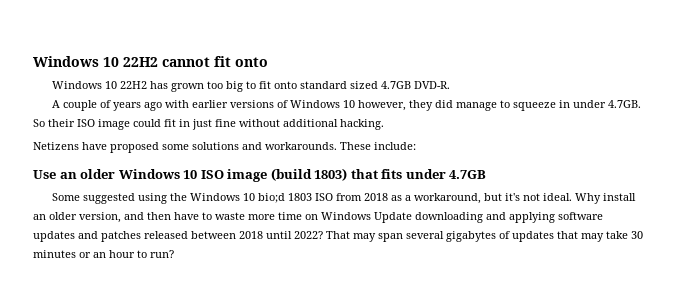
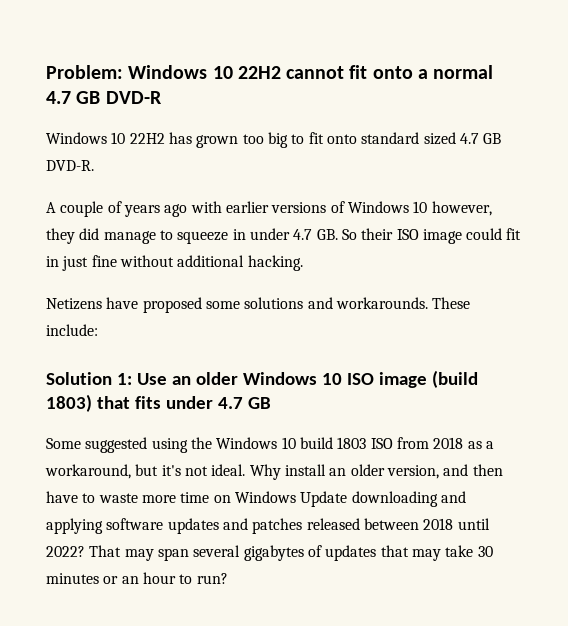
- Windows 10 22H2 cannot fit onto
+ Problem: Windows 10 22H2 cannot fit onto a normal 4.7 GB DVD-R
- Windows 10 22H2 has grown too big to fit onto standard sized 4.7GB DVD-R.
+ Windows 10 22H2 has grown too big to fit onto standard sized 4.7 GB DVD-R.
- A couple of years ago with earlier versions of Windows 10 however, they did manage to squeeze in under 4.7GB. So their ISO image could fit in just fine without additional hacking.
+ A couple of years ago with earlier versions of Windows 10 however, they did manage to squeeze in under 4.7 GB. So their ISO image could fit in just fine without additional hacking.
- Use an older Windows 10 ISO image (build 1803) that fits under 4.7GB
+ Solution 1: Use an older Windows 10 ISO image (build 1803) that fits under 4.7 GB
- Some suggested using the Windows 10 bio;d 1803 ISO from 2018 as a workaround, but it's not ideal.
+ Some suggested using the Windows 10 build 1803 ISO from 2018 as a workaround, but it's not ideal.

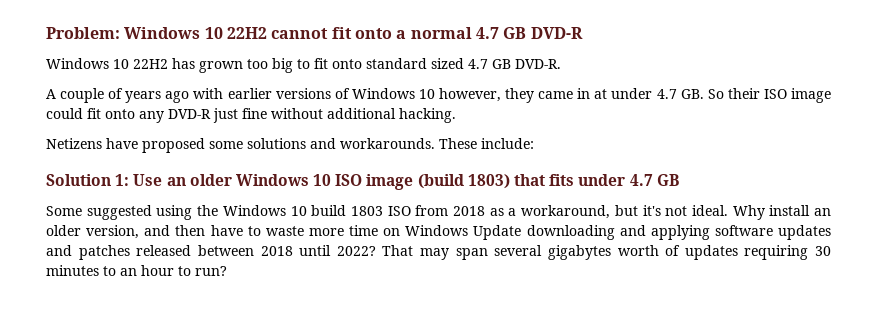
- A couple of years ago with earlier versions of Windows 10 however, they did manage to squeeze in under 4.7 GB. So their ISO image could fit in just fine without additional hacking.
+ A couple of years ago with earlier versions of Windows 10 however, they came in at under 4.7 GB. So their ISO image could fit onto any DVD-R just fine without additional hacking.
- That may span several gigabytes of updates that may take 30 minutes or an hour to run?
+ That may span several gigabytes worth of updates requiring 30 minutes to an hour to run?

